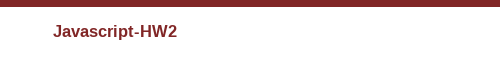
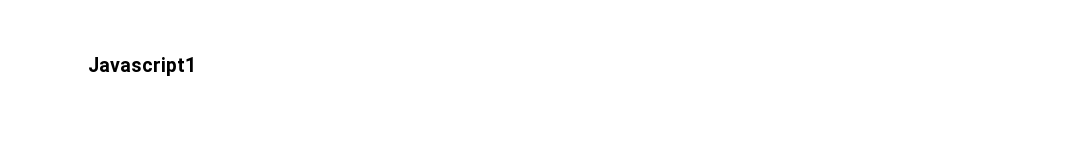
- Javascript-HW2
+ Javascript1

